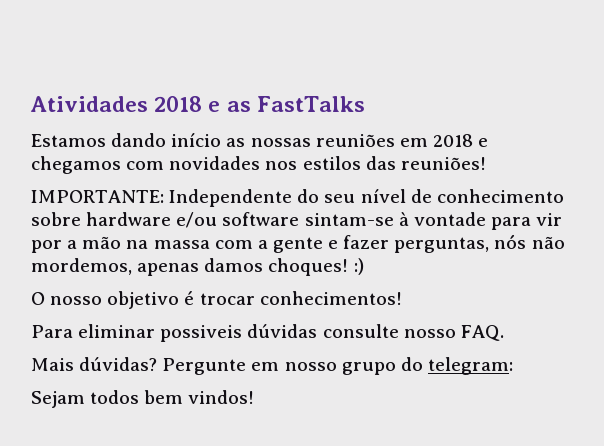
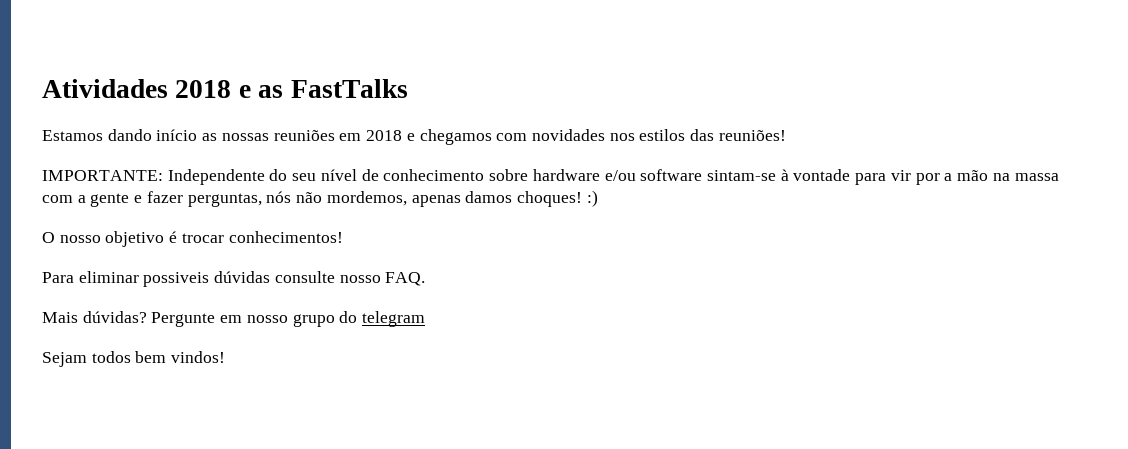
- Pergunte em nosso grupo do telegram:
+ Pergunte em nosso grupo do telegram

